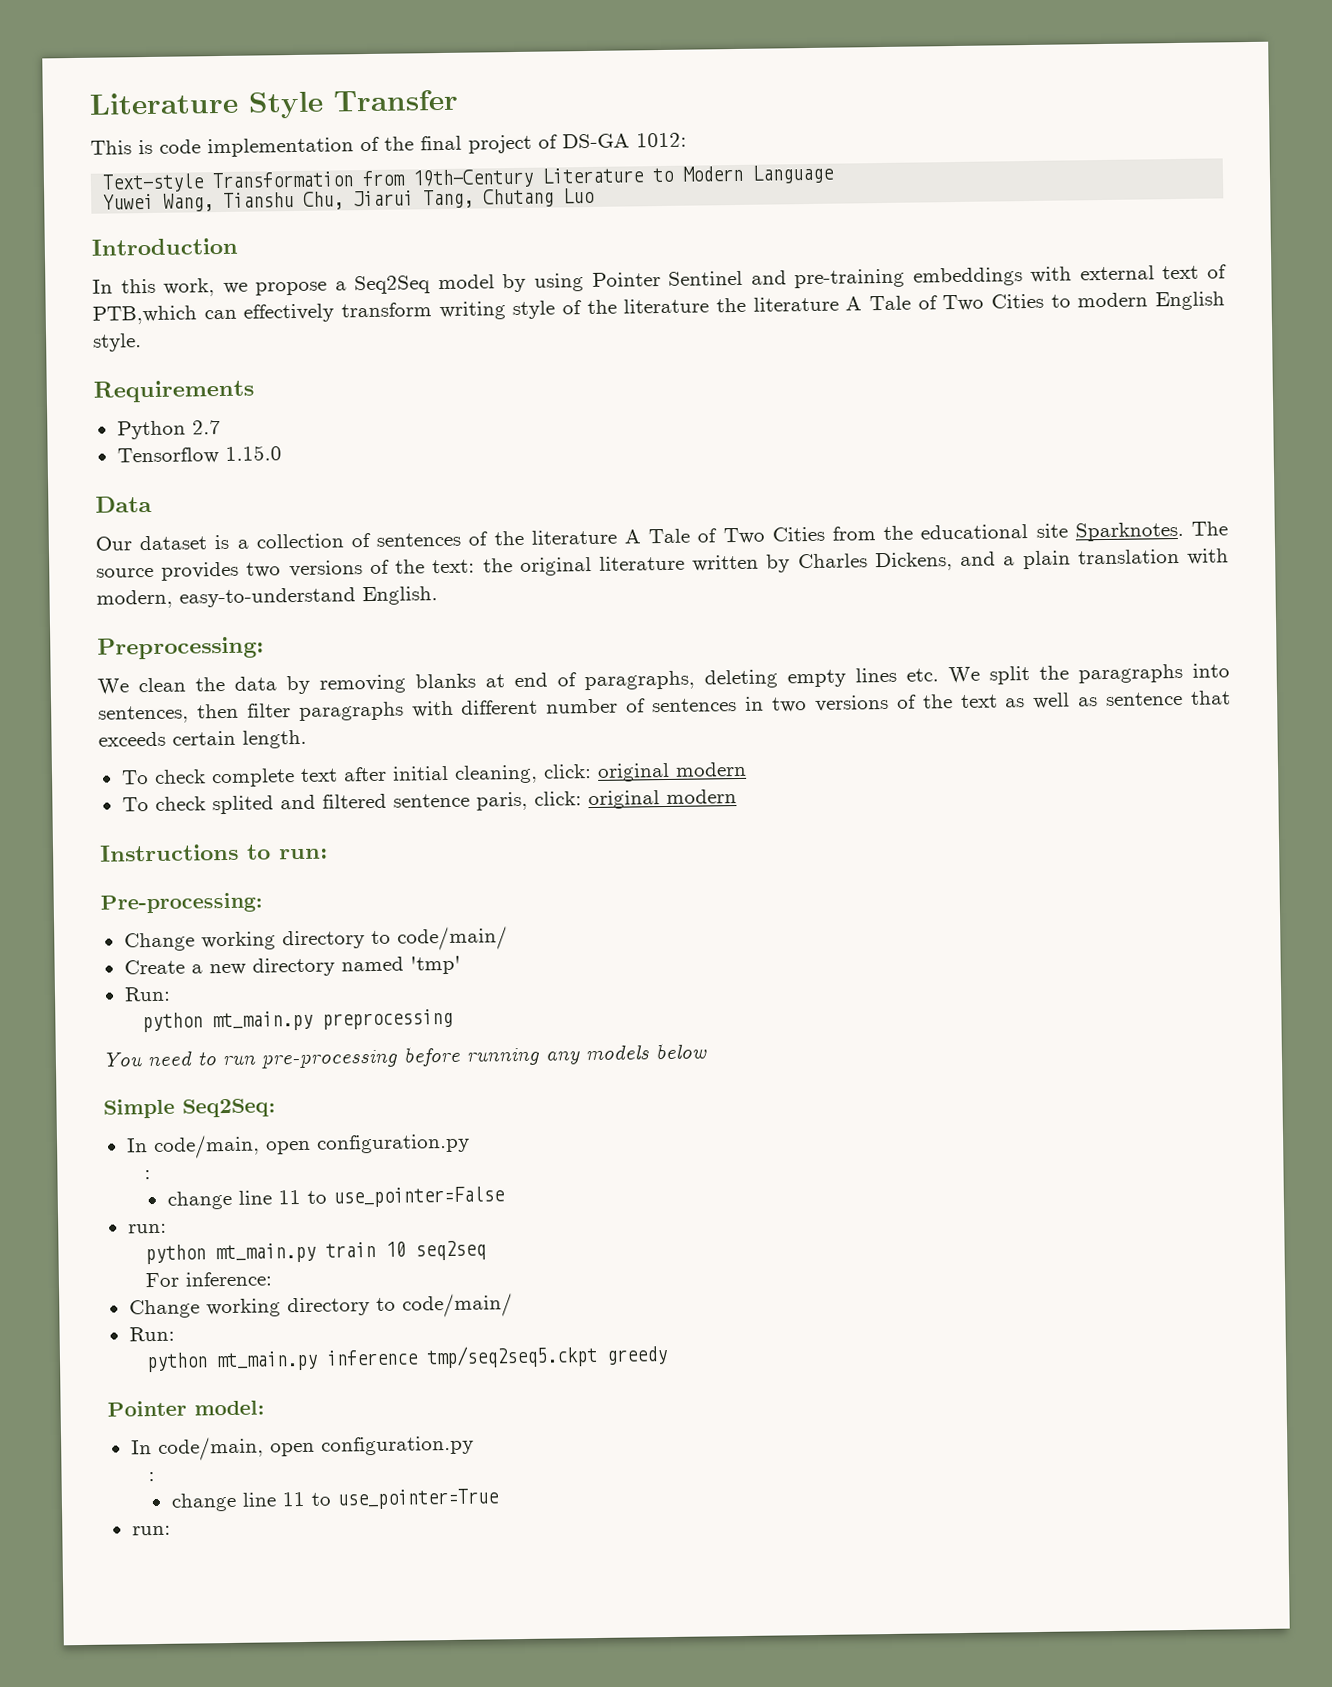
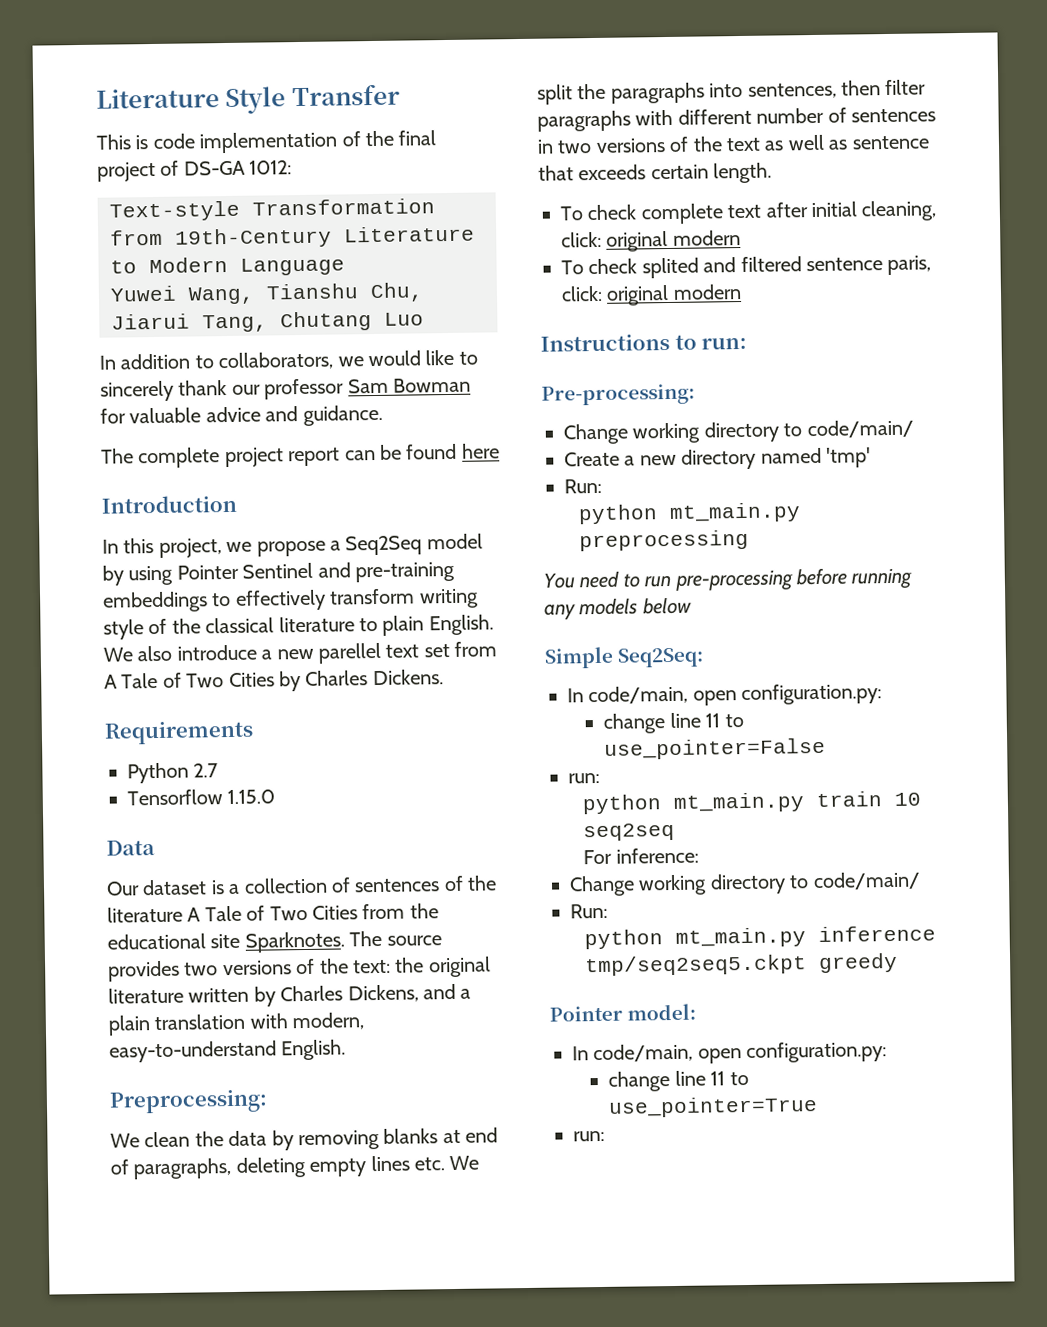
+ In addition to collaborators, we would like to sincerely thank our professor Sam Bowman for valuable advice and guidance.
+ The complete project report can be found here
- In this work, we propose a Seq2Seq model by using Pointer Sentinel and pre-training embeddings with external text of PTB,which can effectively transform writing style of the literature the literature A Tale of Two Cities to modern English style.
+ In this project, we propose a Seq2Seq model by using Pointer Sentinel and pre-training embeddings to effectively transform writing style of the classical literature to plain English. We also introduce a new parellel text set from A Tale of Two Cities by Charles Dickens.
  Simple Seq2Seq:
- In code/main, open configuration.py
- :
+ In code/main, open configuration.py:
  Pointer model:
- In code/main, open configuration.py
- :
+ In code/main, open configuration.py:

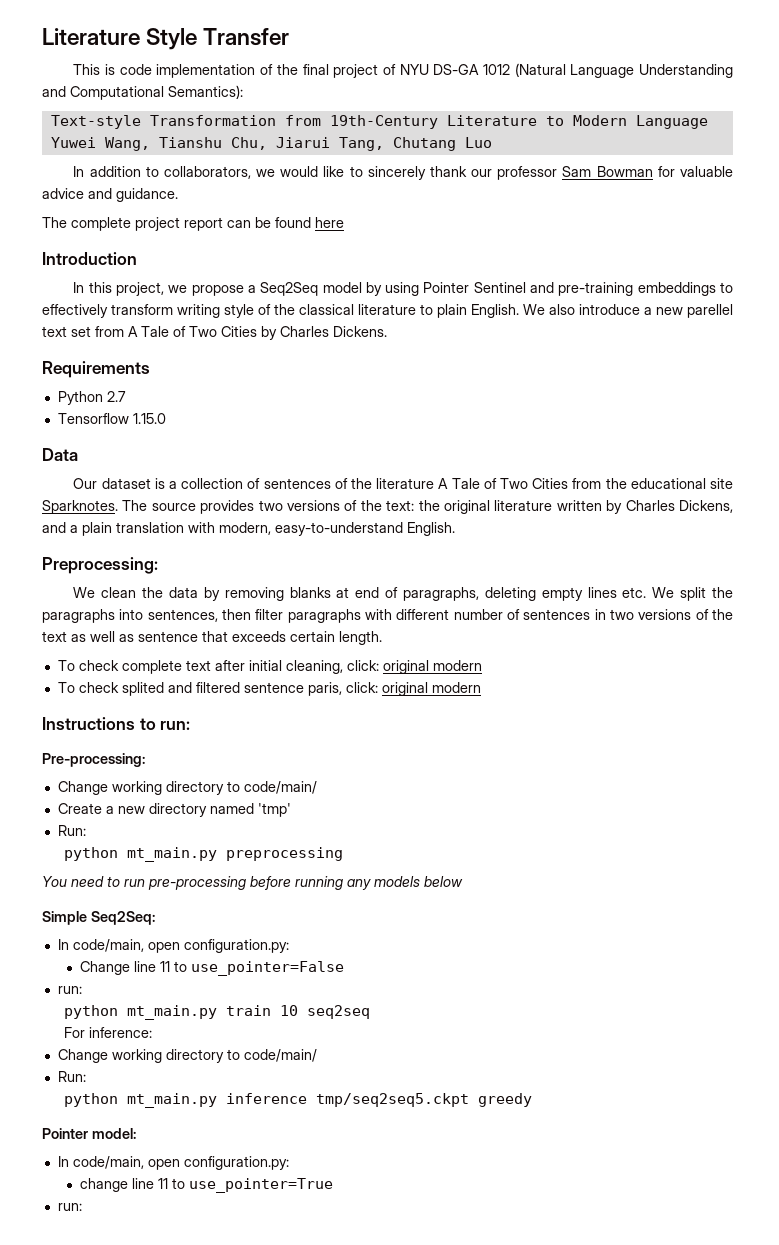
- This is code implementation of the final project of DS-GA 1012:
+ This is code implementation of the final project of NYU DS-GA 1012 (Natural Language Understanding and Computational Semantics):
- change line 11 to use_pointer=False
+ Change line 11 to use_pointer=False

